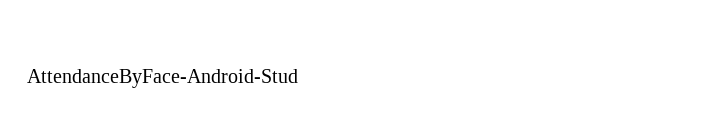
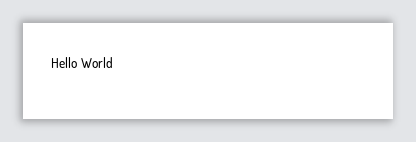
- AttendanceByFace-Android-Stud
+ Hello World

